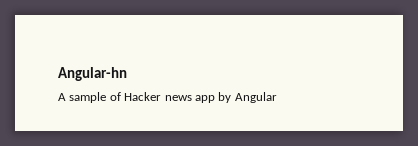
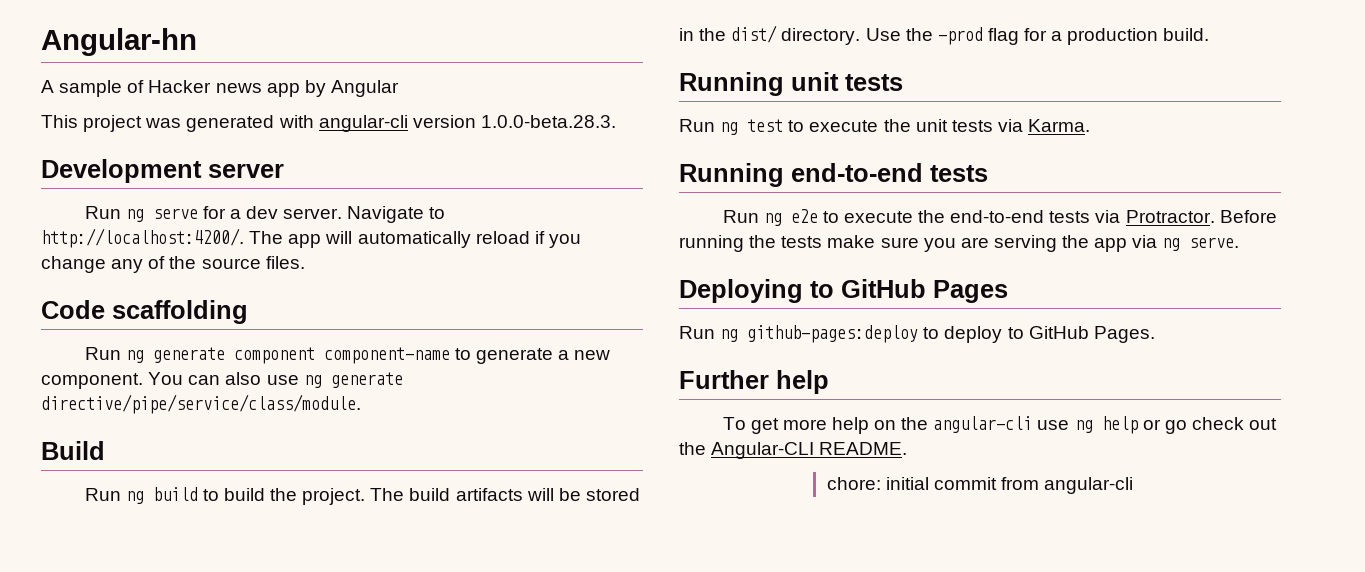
+ This project was generated with angular-cli version 1.0.0-beta.28.3.
+ Development server
+ Run ng serve for a dev server. Navigate to http://localhost:4200/. The app will automatically reload if you change any of the source files.
+ Code scaffolding
+ Run ng generate component component-name to generate a new component. You can also use ng generate directive/pipe/service/class/module.
+ Build
+ Run ng build to build the project. The build artifacts will be stored in the dist/ directory. Use the -prod flag for a production build.
+ Running unit tests
+ Run ng test to execute the unit tests via Karma.
+ Running end-to-end tests
+ Run ng e2e to execute the end-to-end tests via Protractor. Before running the tests make sure you are serving the app via ng serve.
+ Deploying to GitHub Pages
+ Run ng github-pages:deploy to deploy to GitHub Pages.
+ Further help
+ To get more help on the angular-cli use ng help or go check out the Angular-CLI README.
+ chore: initial commit from angular-cli

